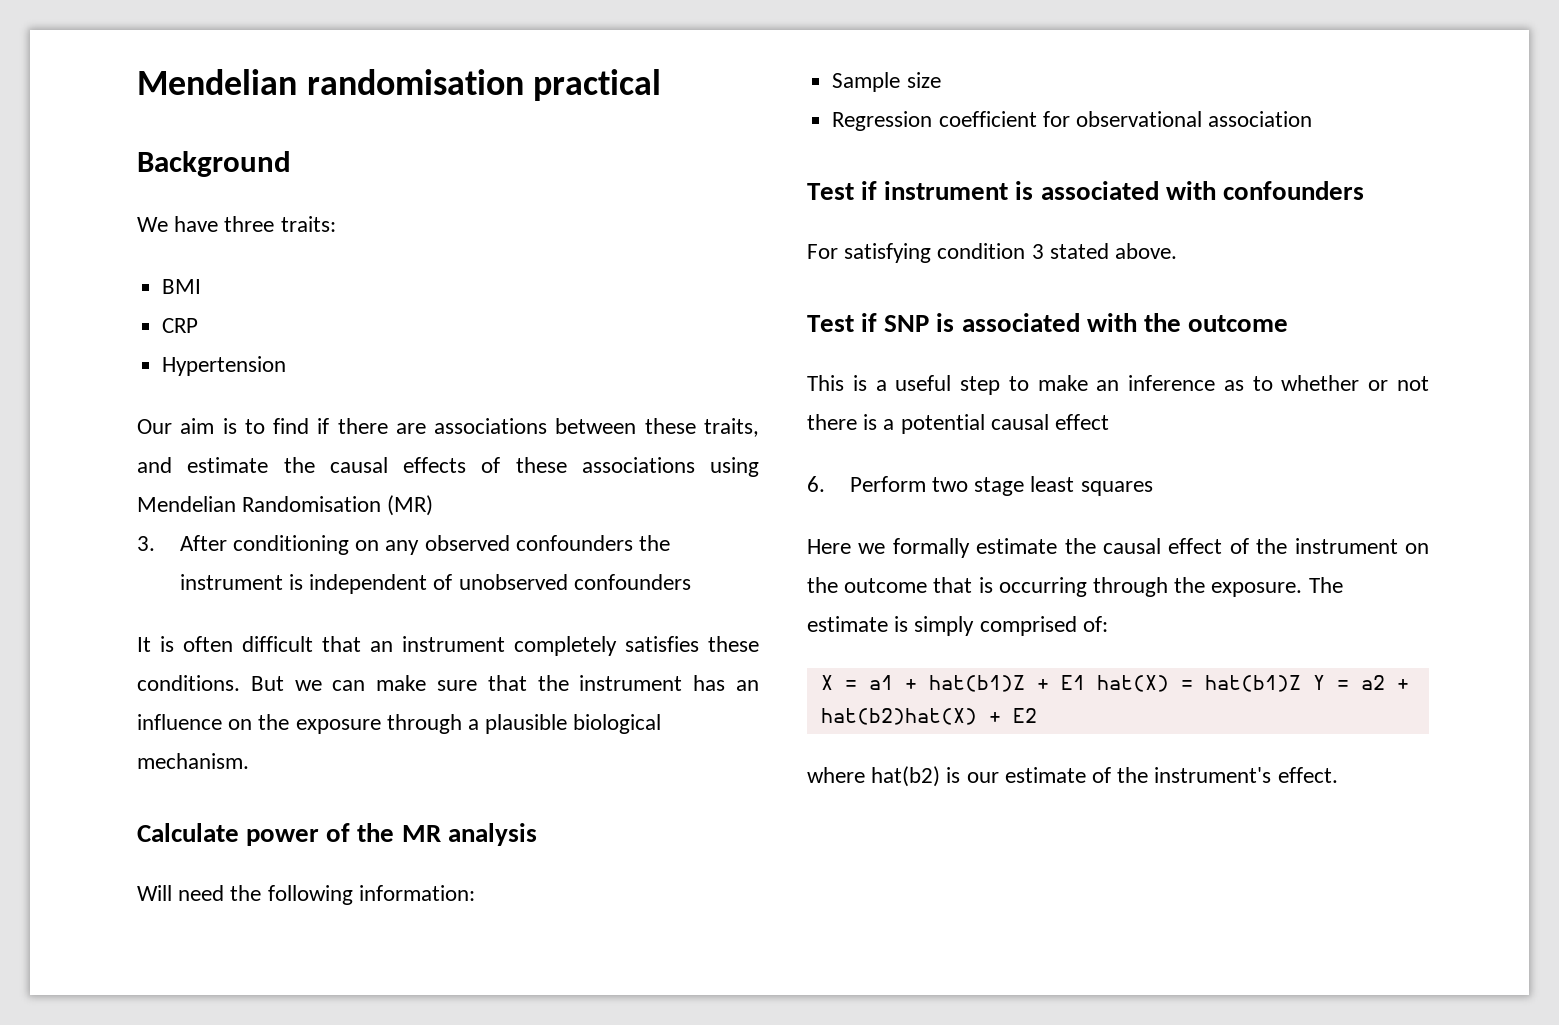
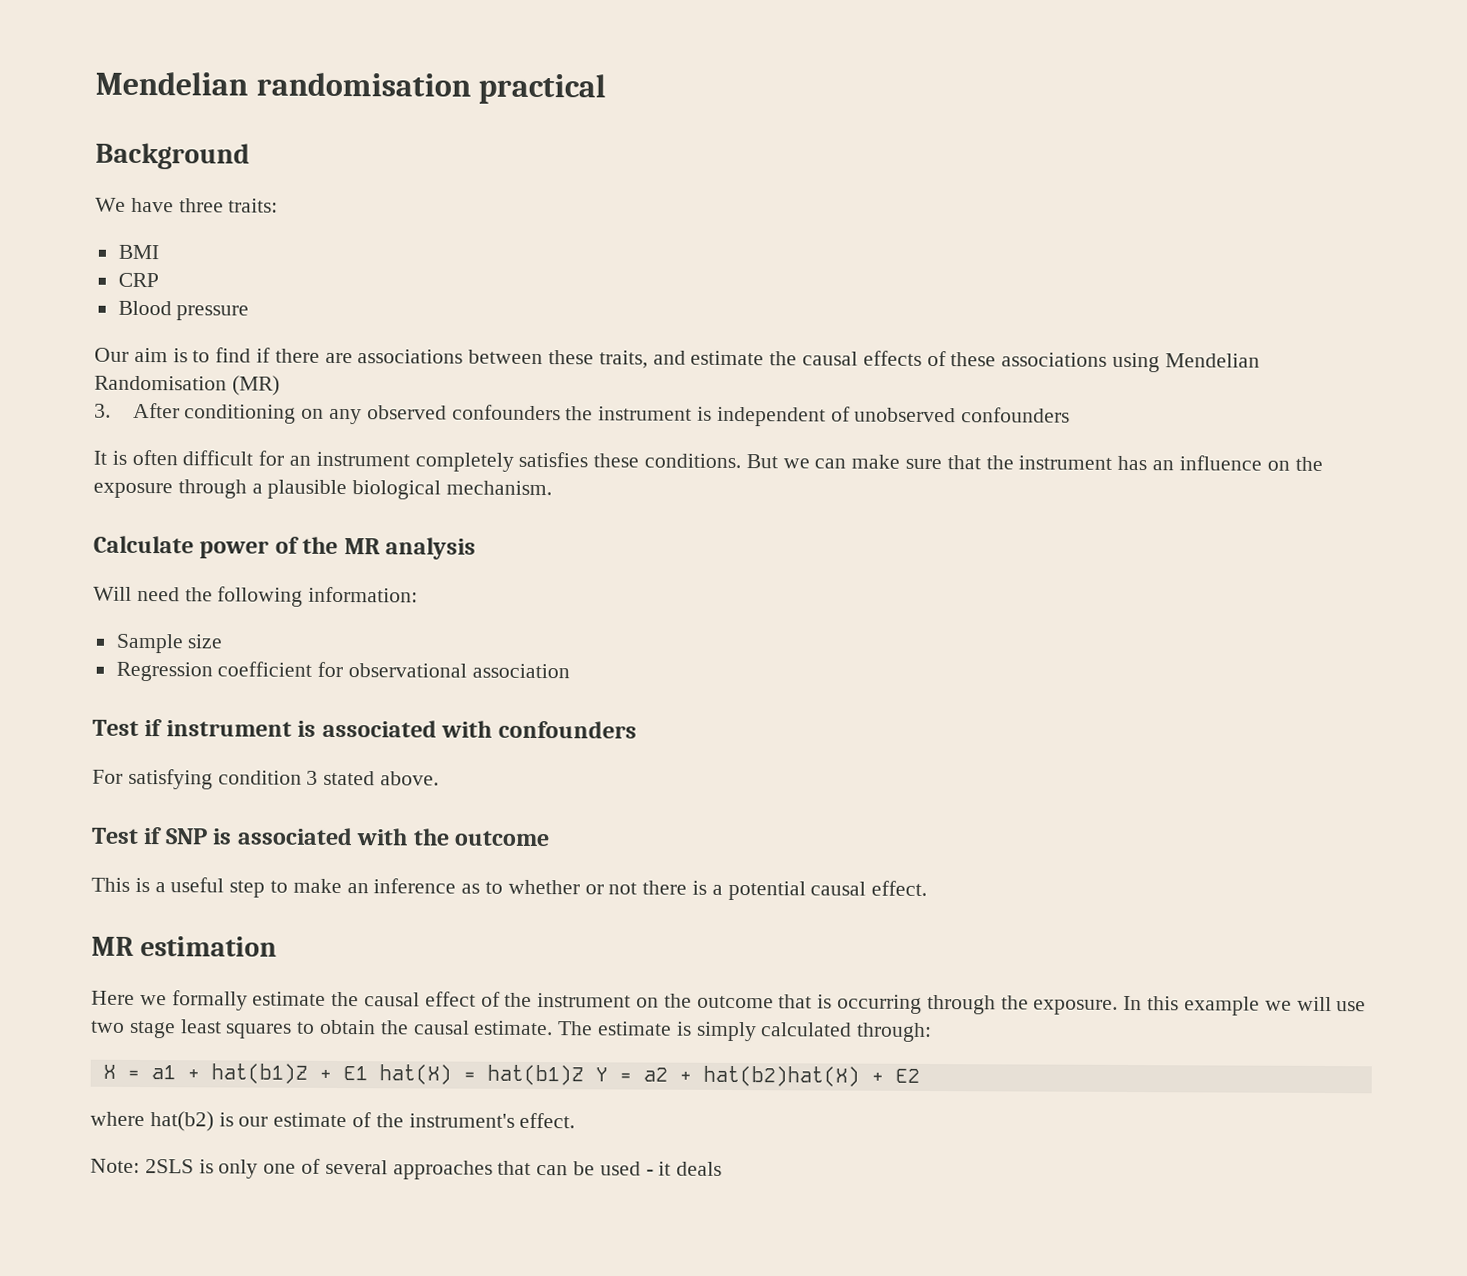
- Hypertension
+ Blood pressure
- It is often difficult that an instrument completely satisfies these conditions.
+ It is often difficult for an instrument completely satisfies these conditions.
- This is a useful step to make an inference as to whether or not there is a potential causal effect
- 6. Perform two stage least squares
+ This is a useful step to make an inference as to whether or not there is a potential causal effect.
+ MR estimation
+ In this example we will use two stage least squares to obtain the causal estimate.
- The estimate is simply comprised of:
+ The estimate is simply calculated through:
+ Note: 2SLS is only one of several approaches that can be used - it deals

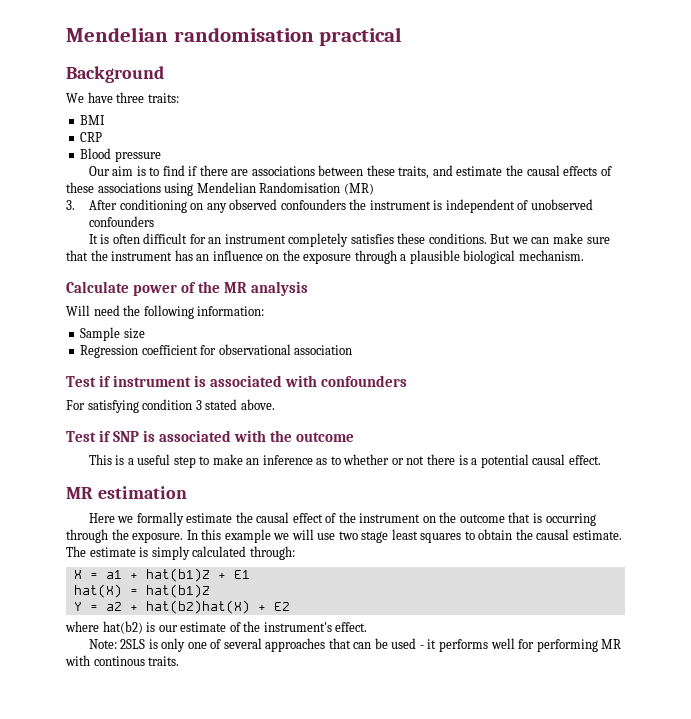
- X = a1 + hat(b1)Z + E1 hat(X) = hat(b1)Z Y = a2 + hat(b2)hat(X) + E2
+ X = a1 + hat(b1)Z + E1
+ hat(X) = hat(b1)Z
+ Y = a2 + hat(b2)hat(X) + E2
- Note: 2SLS is only one of several approaches that can be used - it deals
+ Note: 2SLS is only one of several approaches that can be used - it performs well for performing MR with continous traits.

